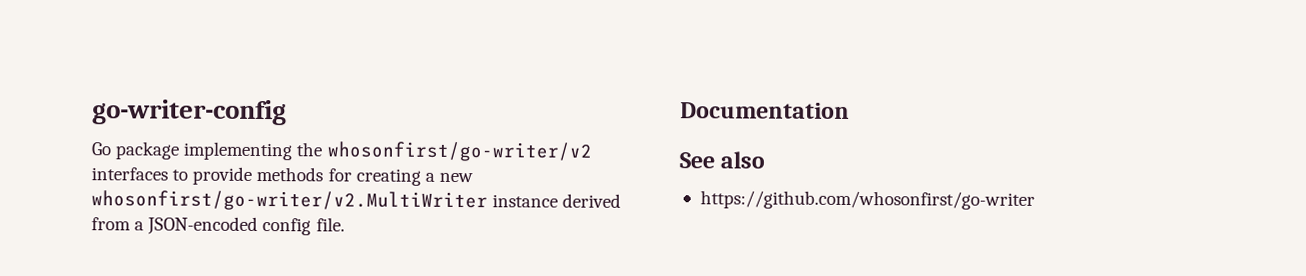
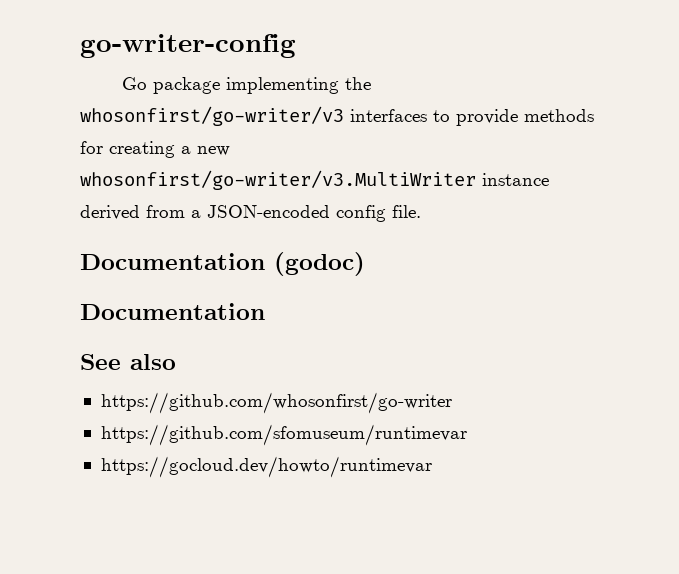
- Go package implementing the whosonfirst/go-writer/v2 interfaces to provide methods for creating a new whosonfirst/go-writer/v2.MultiWriter instance derived from a JSON-encoded config file.
+ Go package implementing the whosonfirst/go-writer/v3 interfaces to provide methods for creating a new whosonfirst/go-writer/v3.MultiWriter instance derived from a JSON-encoded config file.
+ Documentation (godoc)
+ https://github.com/sfomuseum/runtimevar
+ https://gocloud.dev/howto/runtimevar

